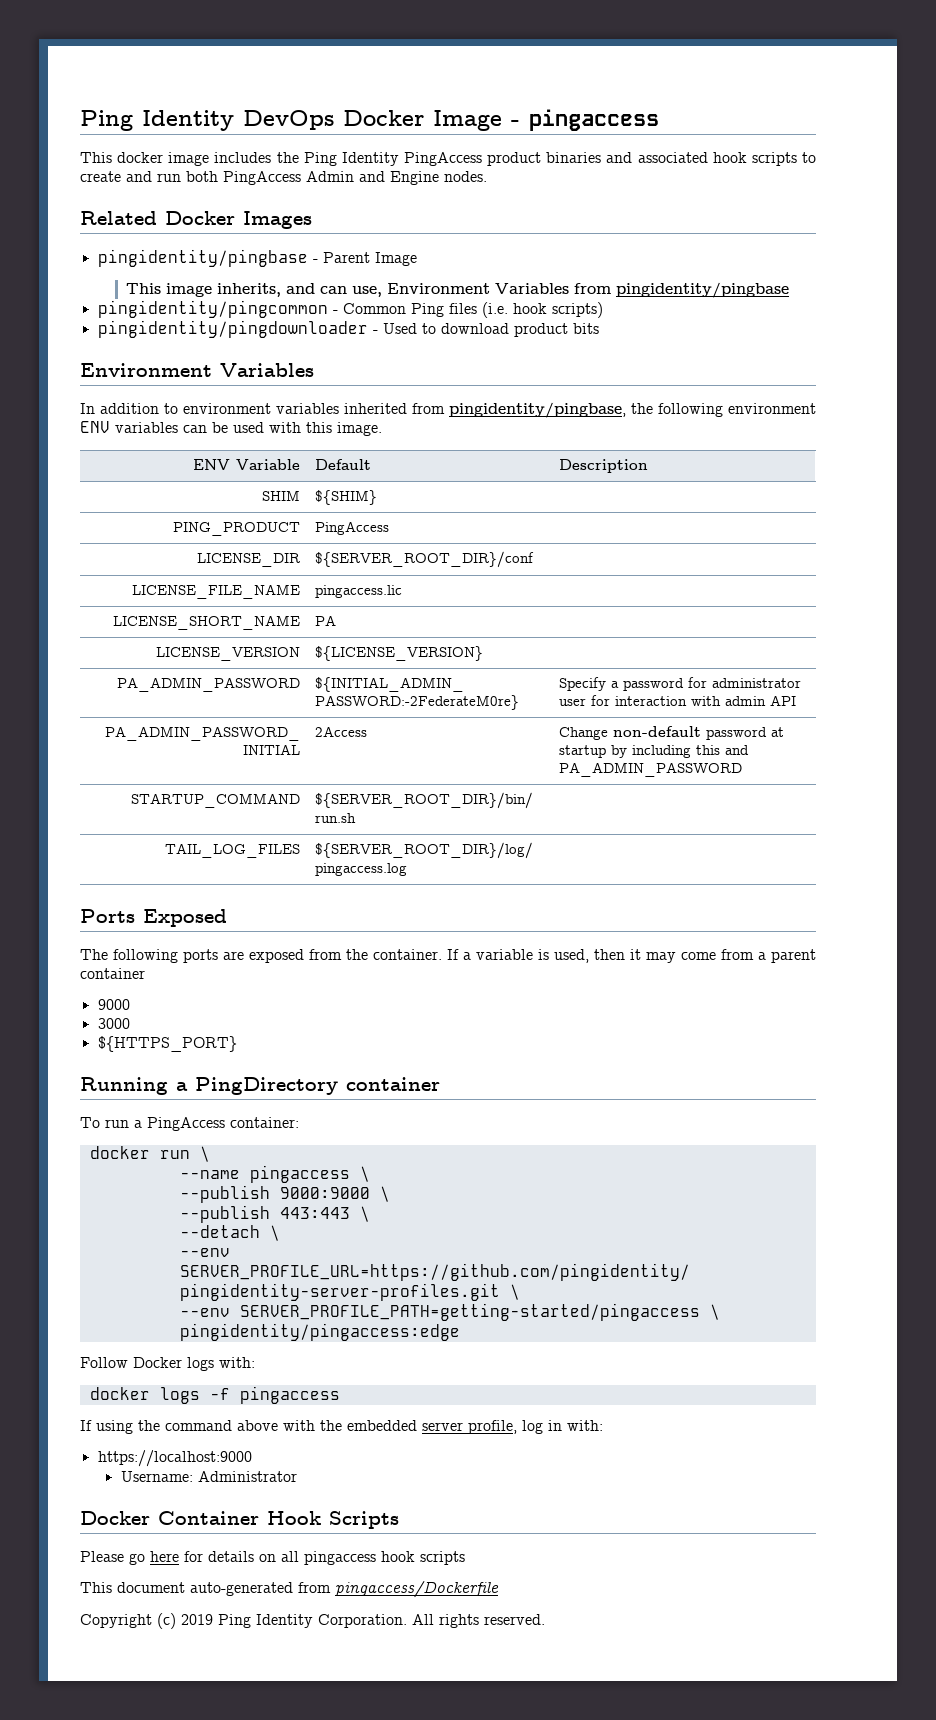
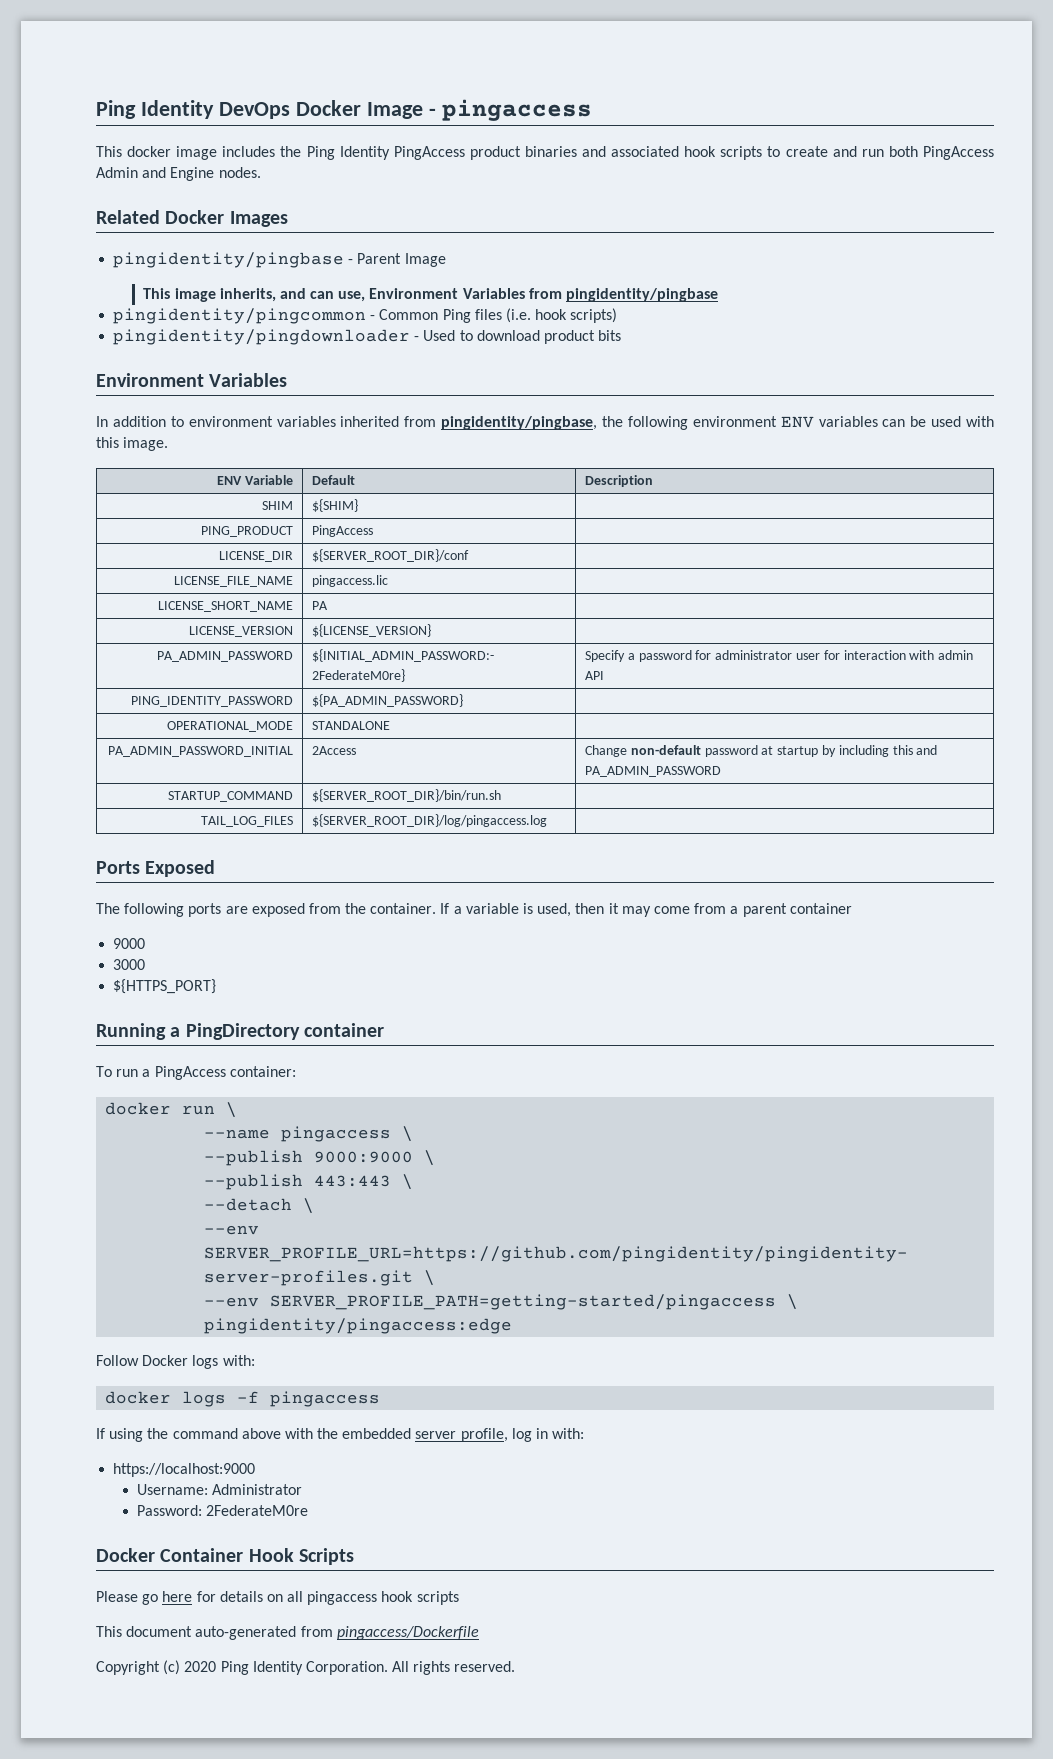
+ PING_IDENTITY_PASSWORD | ${PA_ADMIN_PASSWORD} |
+ OPERATIONAL_MODE | STANDALONE |
+ Password: 2FederateM0re
- Copyright (c) 2019 Ping Identity Corporation.
+ Copyright (c) 2020 Ping Identity Corporation.

